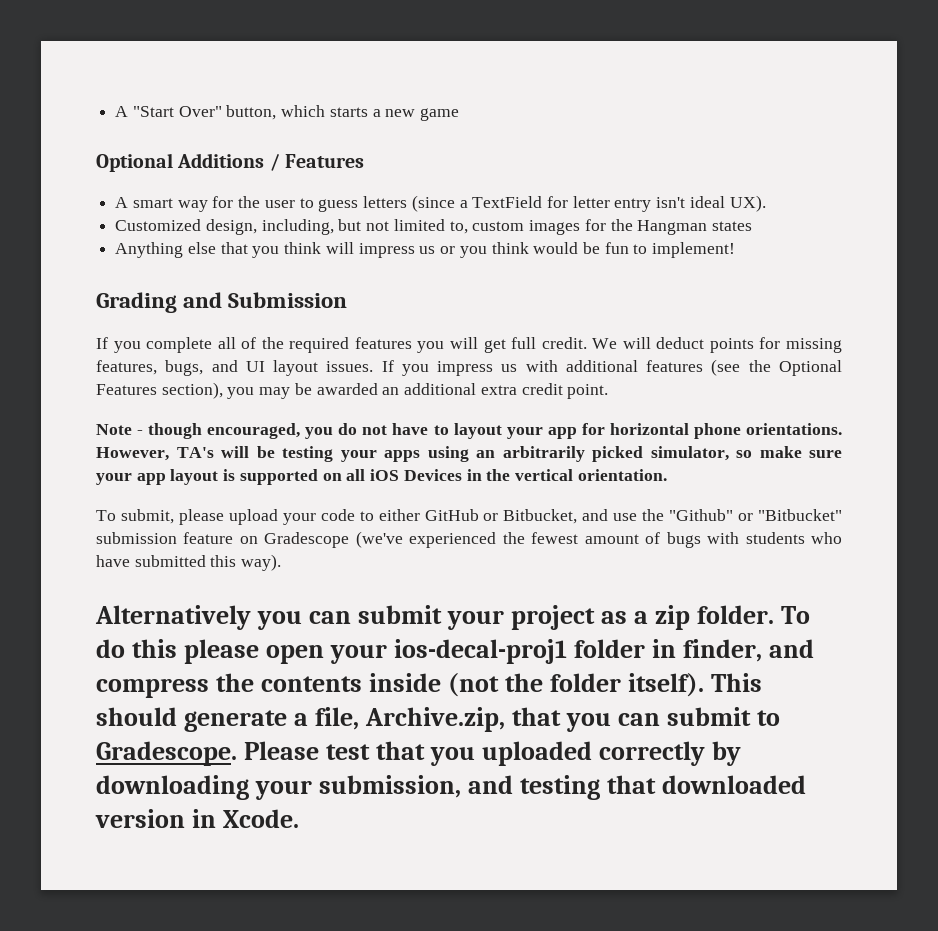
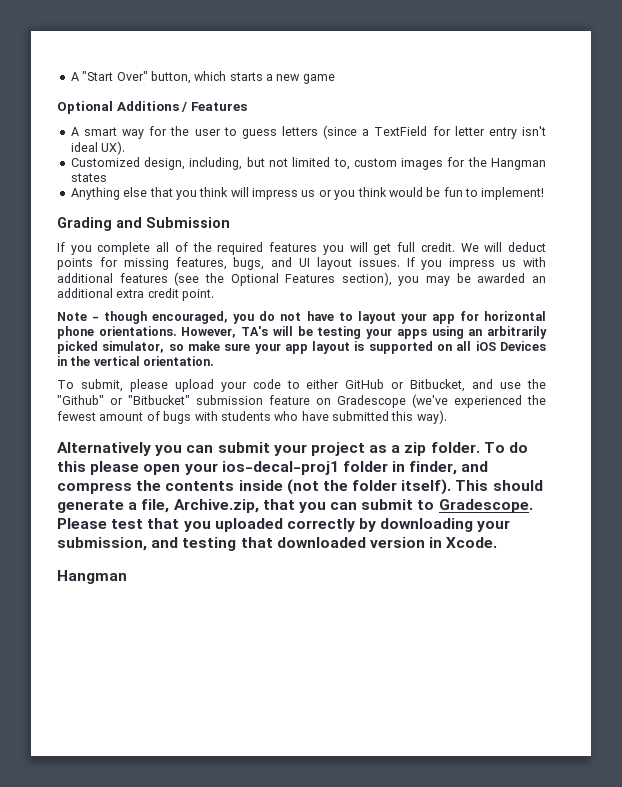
  Please test that you uploaded correctly by downloading your submission, and testing that downloaded version in Xcode.
+ Hangman

